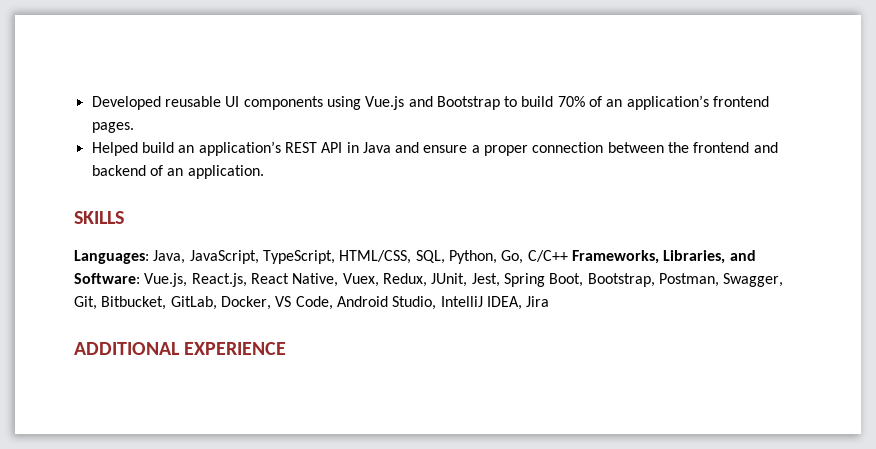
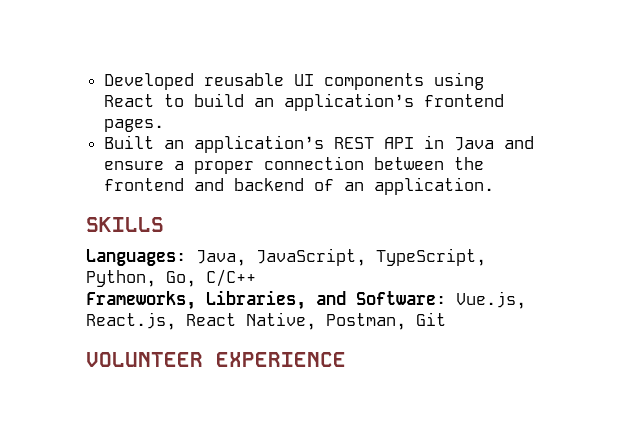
- Developed reusable UI components using Vue.js and Bootstrap to build 70% of an application’s frontend pages.
+ Developed reusable UI components using React to build an application’s frontend pages.
- Helped build an application’s REST API in Java and ensure a proper connection between the frontend and backend of an application.
+ Built an application’s REST API in Java and ensure a proper connection between the frontend and backend of an application.
- Languages: Java, JavaScript, TypeScript, HTML/CSS, SQL, Python, Go, C/C++ Frameworks, Libraries, and Software: Vue.js, React.js, React Native, Vuex, Redux, JUnit, Jest, Spring Boot, Bootstrap, Postman, Swagger, Git, Bitbucket, GitLab, Docker, VS Code, Android Studio, IntelliJ IDEA, Jira
- ADDITIONAL EXPERIENCE
+ Languages: Java, JavaScript, TypeScript, Python, Go, C/C++
+ Frameworks, Libraries, and Software: Vue.js, React.js, React Native, Postman, Git
+ VOLUNTEER EXPERIENCE

